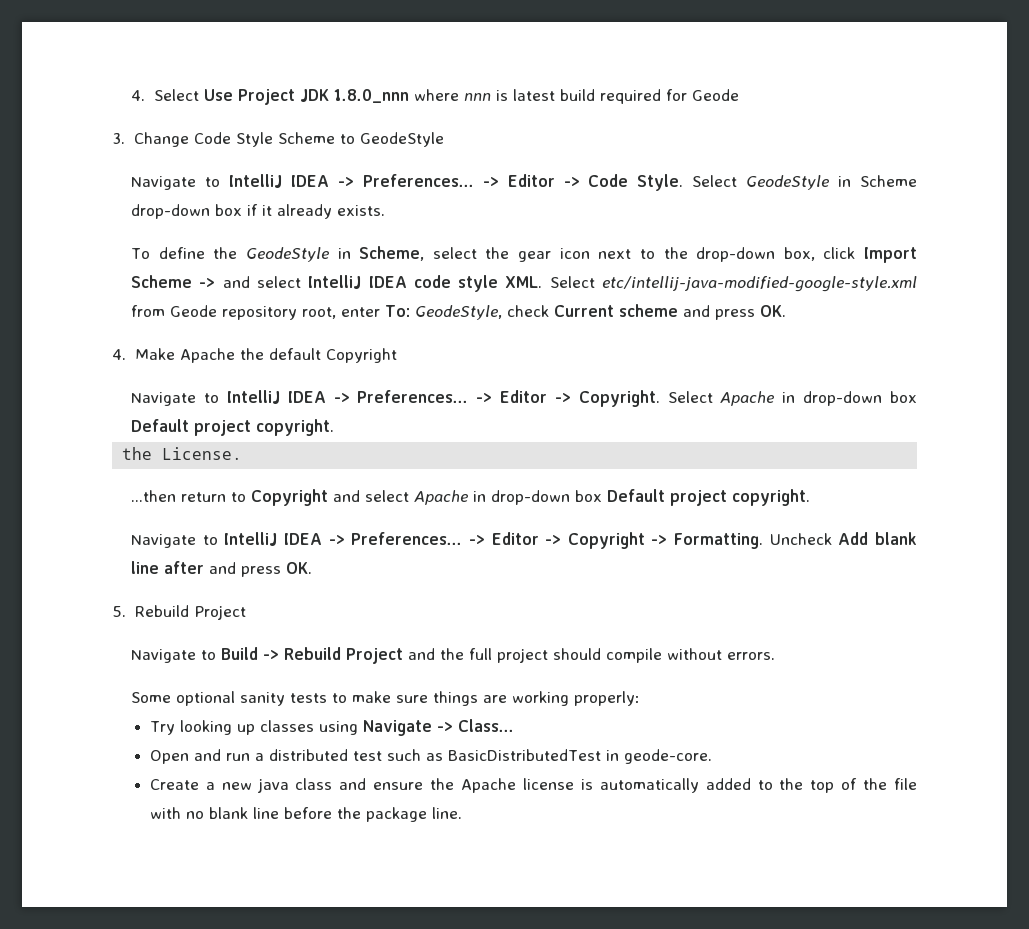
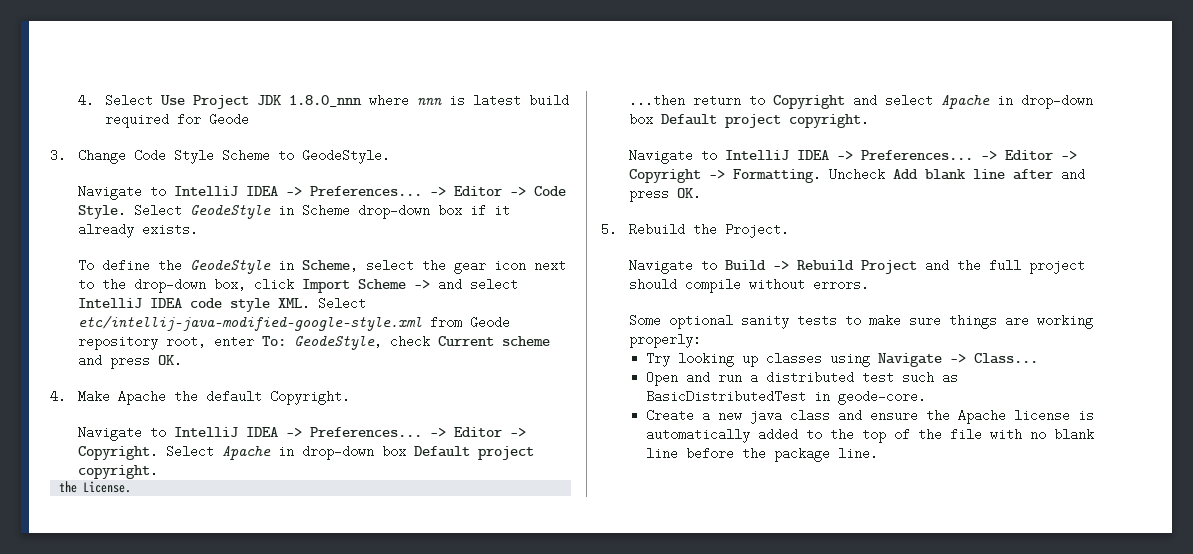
- 3. Change Code Style Scheme to GeodeStyle
+ 3. Change Code Style Scheme to GeodeStyle.
- 4. Make Apache the default Copyright
+ 4. Make Apache the default Copyright.
- 5. Rebuild Project
+ 5. Rebuild the Project.

